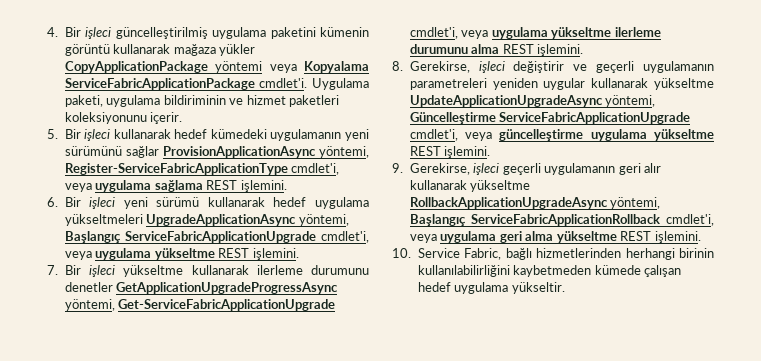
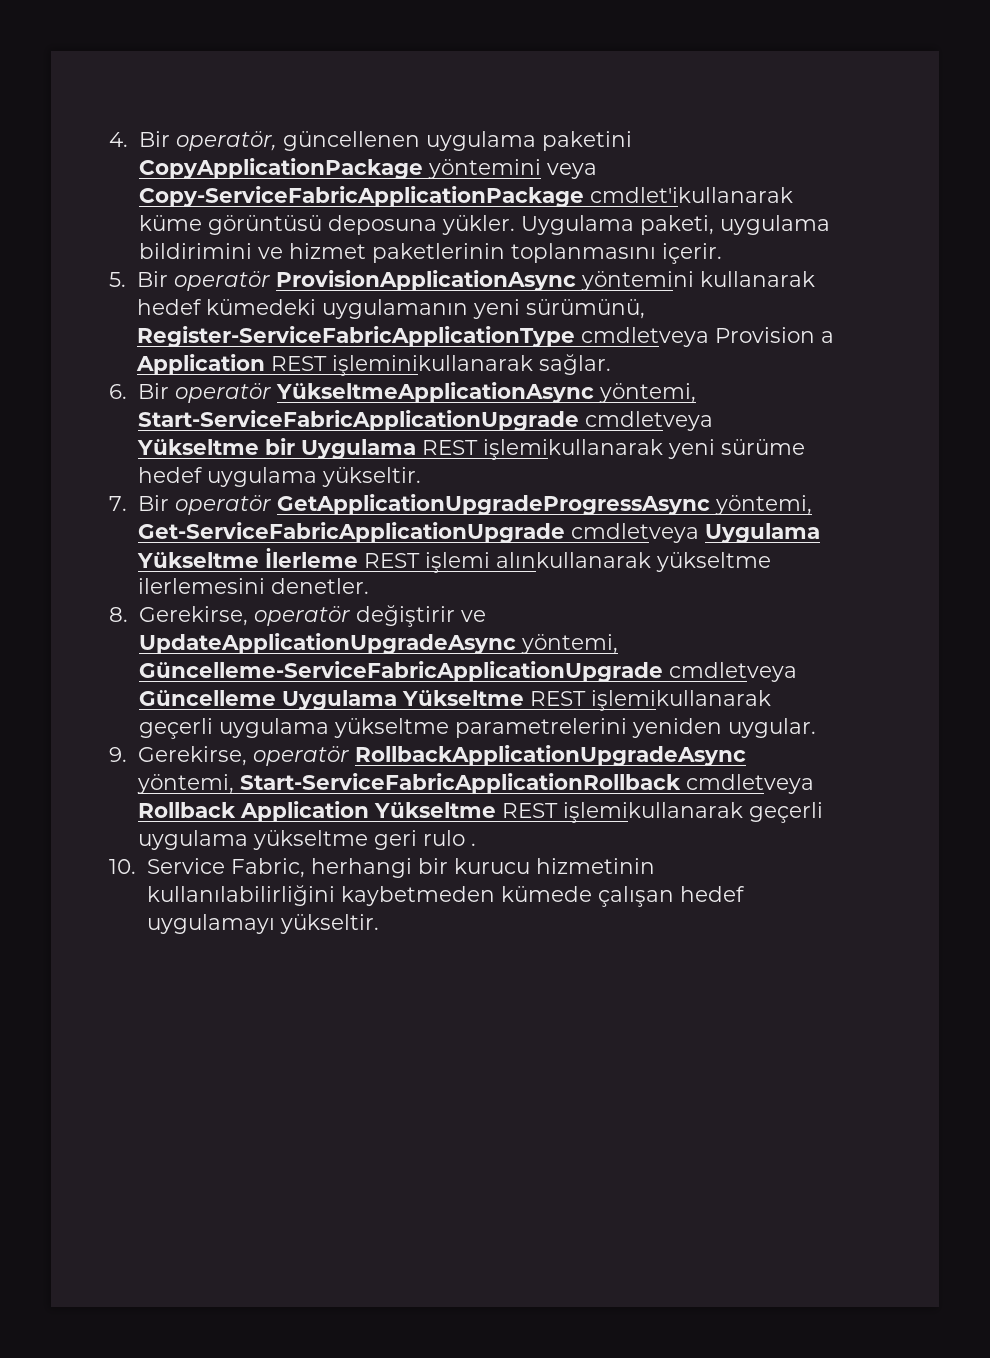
- 4. Bir işleci güncelleştirilmiş uygulama paketini kümenin görüntü kullanarak mağaza yükler CopyApplicationPackage yöntemi veya Kopyalama ServiceFabricApplicationPackage cmdlet'i.
+ 4. Bir operatör, güncellenen uygulama paketini CopyApplicationPackage yöntemini veya Copy-ServiceFabricApplicationPackage cmdlet'ikullanarak küme görüntüsü deposuna yükler.
- Uygulama paketi, uygulama bildiriminin ve hizmet paketleri koleksiyonunu içerir.
+ Uygulama paketi, uygulama bildirimini ve hizmet paketlerinin toplanmasını içerir.
- 5. Bir işleci kullanarak hedef kümedeki uygulamanın yeni sürümünü sağlar ProvisionApplicationAsync yöntemi, Register-ServiceFabricApplicationType cmdlet'i, veya uygulama sağlama REST işlemini.
- 6. Bir işleci yeni sürümü kullanarak hedef uygulama yükseltmeleri UpgradeApplicationAsync yöntemi, Başlangıç ServiceFabricApplicationUpgrade cmdlet'i, veya uygulama yükseltme REST işlemini.
- 7. Bir işleci yükseltme kullanarak ilerleme durumunu denetler GetApplicationUpgradeProgressAsync yöntemi, Get-ServiceFabricApplicationUpgrade cmdlet'i, veya uygulama yükseltme ilerleme durumunu alma REST işlemini.
+ 5. Bir operatör ProvisionApplicationAsync yöntemini kullanarak hedef kümedeki uygulamanın yeni sürümünü, Register-ServiceFabricApplicationType cmdletveya Provision a Application REST işleminikullanarak sağlar.
+ 6. Bir operatör YükseltmeApplicationAsync yöntemi, Start-ServiceFabricApplicationUpgrade cmdletveya Yükseltme bir Uygulama REST işlemikullanarak yeni sürüme hedef uygulama yükseltir.
+ 7. Bir operatör GetApplicationUpgradeProgressAsync yöntemi, Get-ServiceFabricApplicationUpgrade cmdletveya Uygulama Yükseltme İlerleme REST işlemi alınkullanarak yükseltme ilerlemesini denetler.
- 8. Gerekirse, işleci değiştirir ve geçerli uygulamanın parametreleri yeniden uygular kullanarak yükseltme UpdateApplicationUpgradeAsync yöntemi, Güncelleştirme ServiceFabricApplicationUpgrade cmdlet'i, veya güncelleştirme uygulama yükseltme REST işlemini.
- 9. Gerekirse, işleci geçerli uygulamanın geri alır kullanarak yükseltme RollbackApplicationUpgradeAsync yöntemi, Başlangıç ServiceFabricApplicationRollback cmdlet'i, veya uygulama geri alma yükseltme REST işlemini.
+ 8. Gerekirse, operatör değiştirir ve UpdateApplicationUpgradeAsync yöntemi, Güncelleme-ServiceFabricApplicationUpgrade cmdletveya Güncelleme Uygulama Yükseltme REST işlemikullanarak geçerli uygulama yükseltme parametrelerini yeniden uygular.
+ 9. Gerekirse, operatör RollbackApplicationUpgradeAsync yöntemi, Start-ServiceFabricApplicationRollback cmdletveya Rollback Application Yükseltme REST işlemikullanarak geçerli uygulama yükseltme geri rulo .
- 10. Service Fabric, bağlı hizmetlerinden herhangi birinin kullanılabilirliğini kaybetmeden kümede çalışan hedef uygulama yükseltir.
+ 10. Service Fabric, herhangi bir kurucu hizmetinin kullanılabilirliğini kaybetmeden kümede çalışan hedef uygulamayı yükseltir.

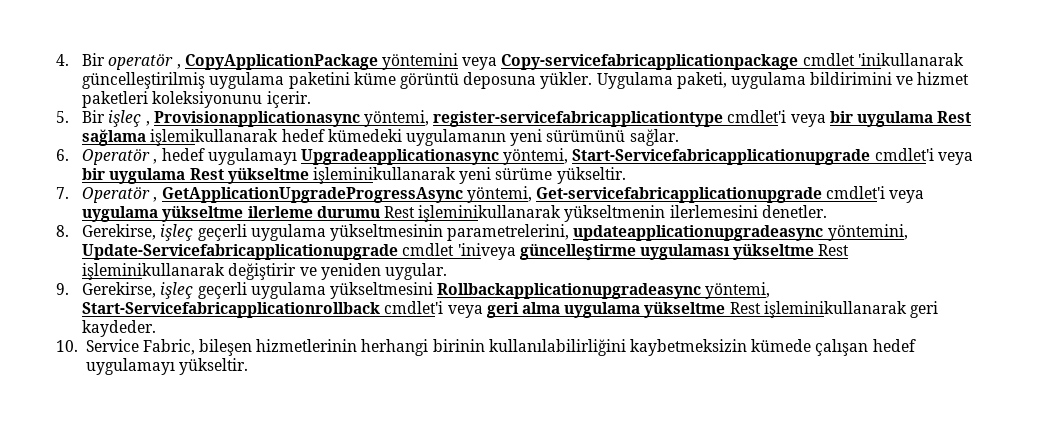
- 4. Bir operatör, güncellenen uygulama paketini CopyApplicationPackage yöntemini veya Copy-ServiceFabricApplicationPackage cmdlet'ikullanarak küme görüntüsü deposuna yükler.
+ 4. Bir operatör , CopyApplicationPackage yöntemini veya Copy-servicefabricapplicationpackage cmdlet 'inikullanarak güncelleştirilmiş uygulama paketini küme görüntü deposuna yükler.
- Uygulama paketi, uygulama bildirimini ve hizmet paketlerinin toplanmasını içerir.
+ Uygulama paketi, uygulama bildirimini ve hizmet paketleri koleksiyonunu içerir.
- 5. Bir operatör ProvisionApplicationAsync yöntemini kullanarak hedef kümedeki uygulamanın yeni sürümünü, Register-ServiceFabricApplicationType cmdletveya Provision a Application REST işleminikullanarak sağlar.
- 6. Bir operatör YükseltmeApplicationAsync yöntemi, Start-ServiceFabricApplicationUpgrade cmdletveya Yükseltme bir Uygulama REST işlemikullanarak yeni sürüme hedef uygulama yükseltir.
- 7. Bir operatör GetApplicationUpgradeProgressAsync yöntemi, Get-ServiceFabricApplicationUpgrade cmdletveya Uygulama Yükseltme İlerleme REST işlemi alınkullanarak yükseltme ilerlemesini denetler.
- 8. Gerekirse, operatör değiştirir ve UpdateApplicationUpgradeAsync yöntemi, Güncelleme-ServiceFabricApplicationUpgrade cmdletveya Güncelleme Uygulama Yükseltme REST işlemikullanarak geçerli uygulama yükseltme parametrelerini yeniden uygular.
- 9. Gerekirse, operatör RollbackApplicationUpgradeAsync yöntemi, Start-ServiceFabricApplicationRollback cmdletveya Rollback Application Yükseltme REST işlemikullanarak geçerli uygulama yükseltme geri rulo .
- 10. Service Fabric, herhangi bir kurucu hizmetinin kullanılabilirliğini kaybetmeden kümede çalışan hedef uygulamayı yükseltir.
+ 5. Bir işleç , Provisionapplicationasync yöntemi, register-servicefabricapplicationtype cmdlet'i veya bir uygulama Rest sağlama işlemikullanarak hedef kümedeki uygulamanın yeni sürümünü sağlar.
+ 6. Operatör , hedef uygulamayı Upgradeapplicationasync yöntemi, Start-Servicefabricapplicationupgrade cmdlet'i veya bir uygulama Rest yükseltme işleminikullanarak yeni sürüme yükseltir.
+ 7. Operatör , GetApplicationUpgradeProgressAsync yöntemi, Get-servicefabricapplicationupgrade cmdlet'i veya uygulama yükseltme ilerleme durumu Rest işleminikullanarak yükseltmenin ilerlemesini denetler.
+ 8. Gerekirse, işleç geçerli uygulama yükseltmesinin parametrelerini, updateapplicationupgradeasync yöntemini, Update-Servicefabricapplicationupgrade cmdlet 'iniveya güncelleştirme uygulaması yükseltme Rest işleminikullanarak değiştirir ve yeniden uygular.
+ 9. Gerekirse, işleç geçerli uygulama yükseltmesini Rollbackapplicationupgradeasync yöntemi, Start-Servicefabricapplicationrollback cmdlet'i veya geri alma uygulama yükseltme Rest işleminikullanarak geri kaydeder.
+ 10. Service Fabric, bileşen hizmetlerinin herhangi birinin kullanılabilirliğini kaybetmeksizin kümede çalışan hedef uygulamayı yükseltir.

